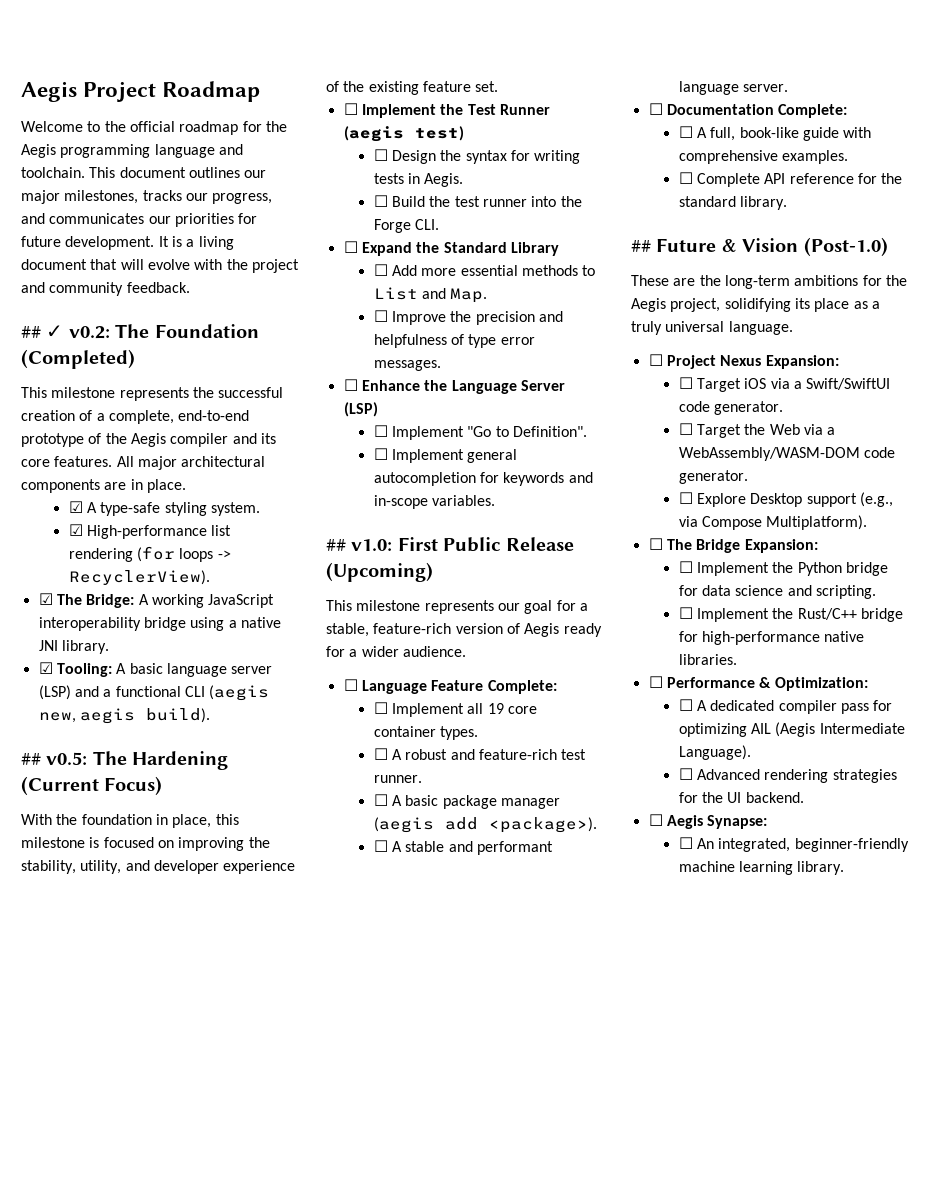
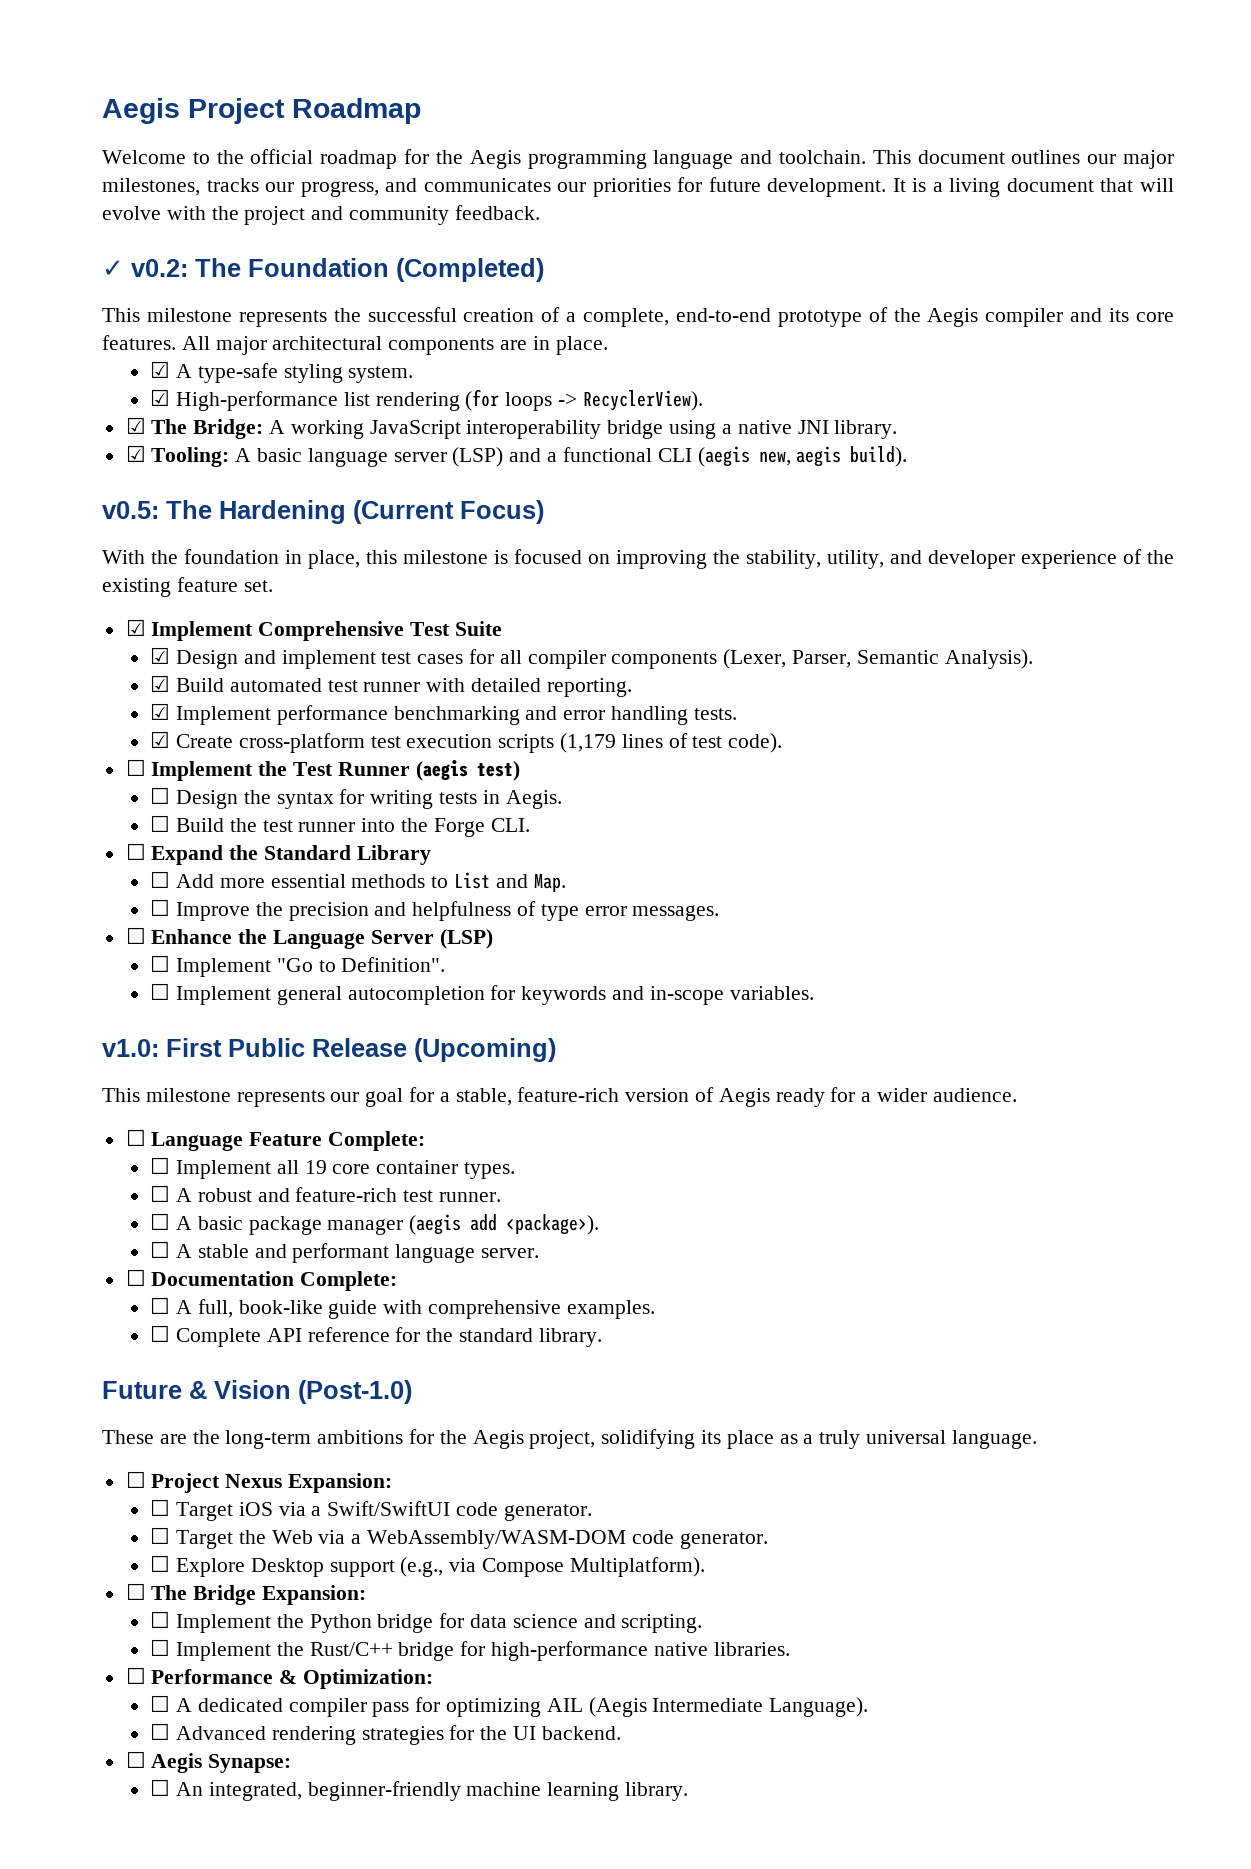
- ## ✓ v0.2: The Foundation (Completed)
+ ✓ v0.2: The Foundation (Completed)
- ## v0.5: The Hardening (Current Focus)
+ v0.5: The Hardening (Current Focus)
+ ☑ Implement Comprehensive Test Suite
+ ☑ Design and implement test cases for all compiler components (Lexer, Parser, Semantic Analysis).
+ ☑ Build automated test runner with detailed reporting.
+ ☑ Implement performance benchmarking and error handling tests.
+ ☑ Create cross-platform test execution scripts (1,179 lines of test code).
- ## v1.0: First Public Release (Upcoming)
+ v1.0: First Public Release (Upcoming)
- ## Future & Vision (Post-1.0)
+ Future & Vision (Post-1.0)

